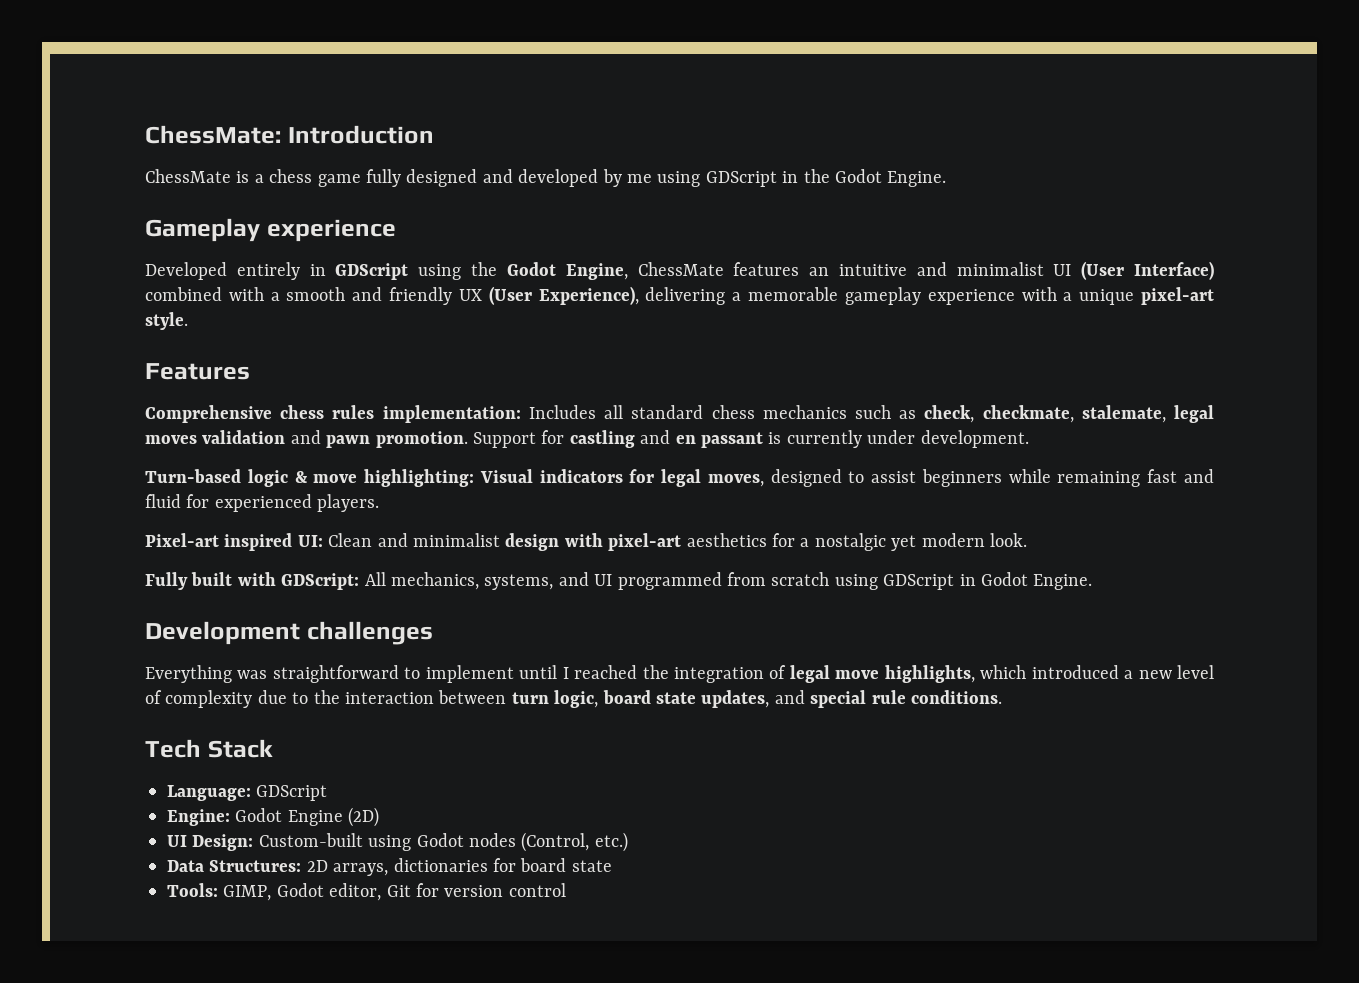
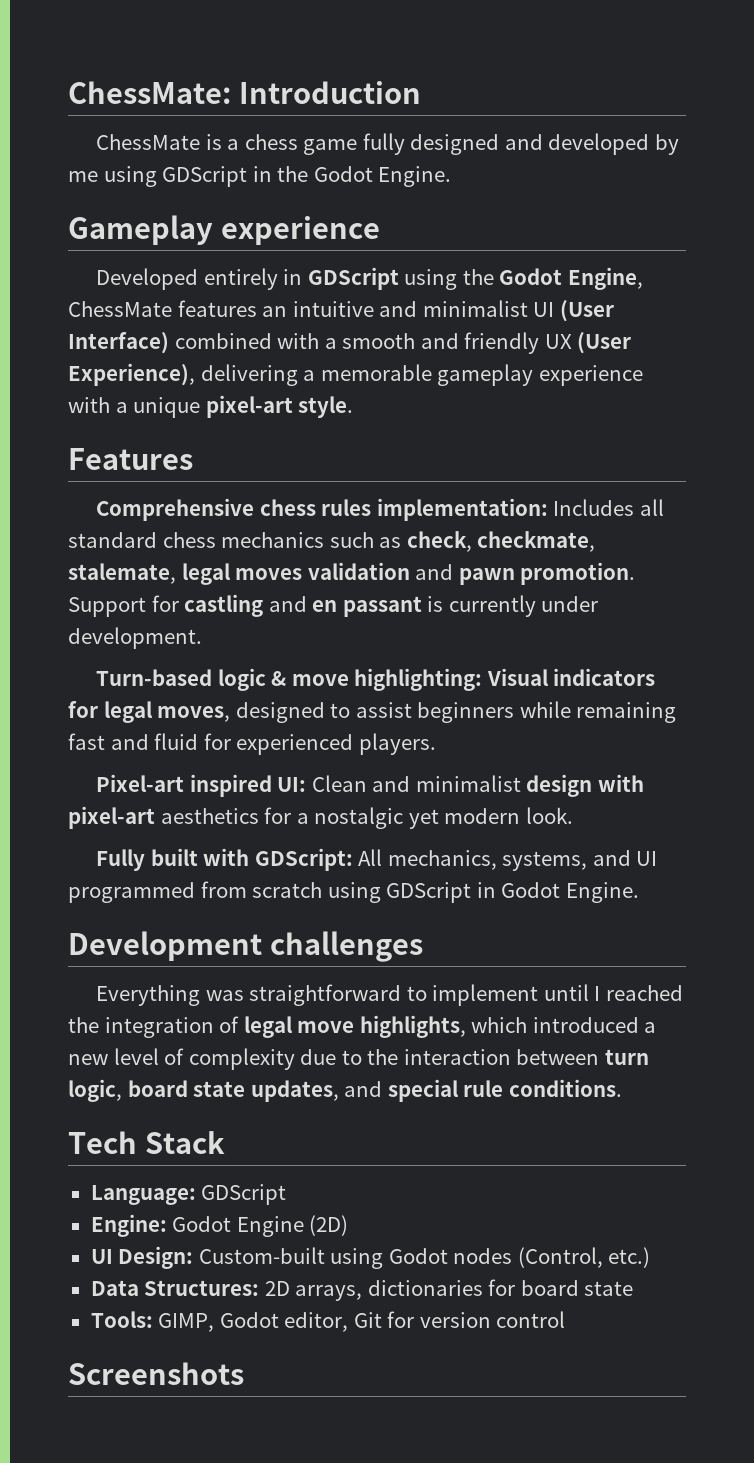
+ Screenshots

